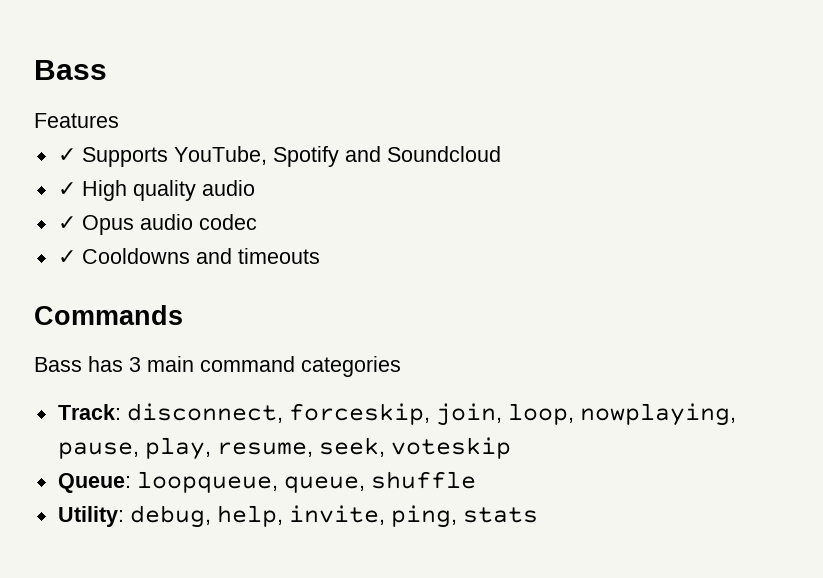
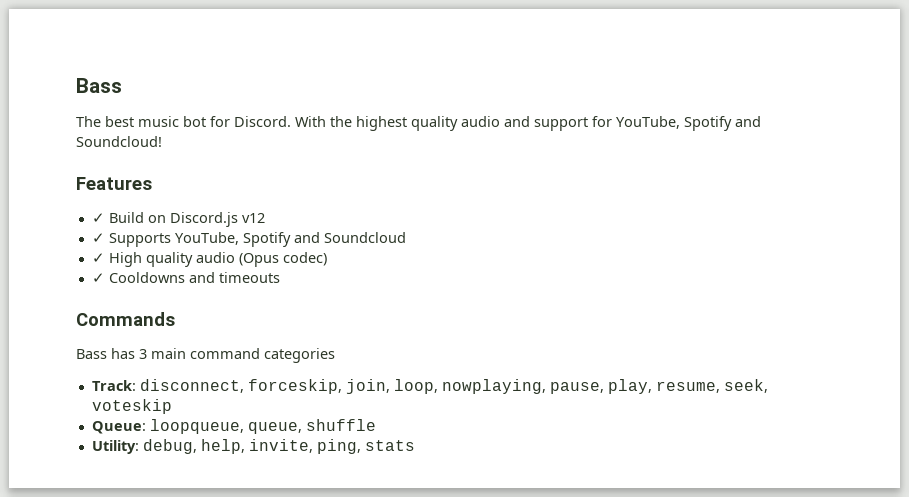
+ The best music bot for Discord. With the highest quality audio and support for YouTube, Spotify and Soundcloud!
  Features
+ ✓ Build on Discord.js v12
- ✓ High quality audio
- ✓ Opus audio codec
+ ✓ High quality audio (Opus codec)

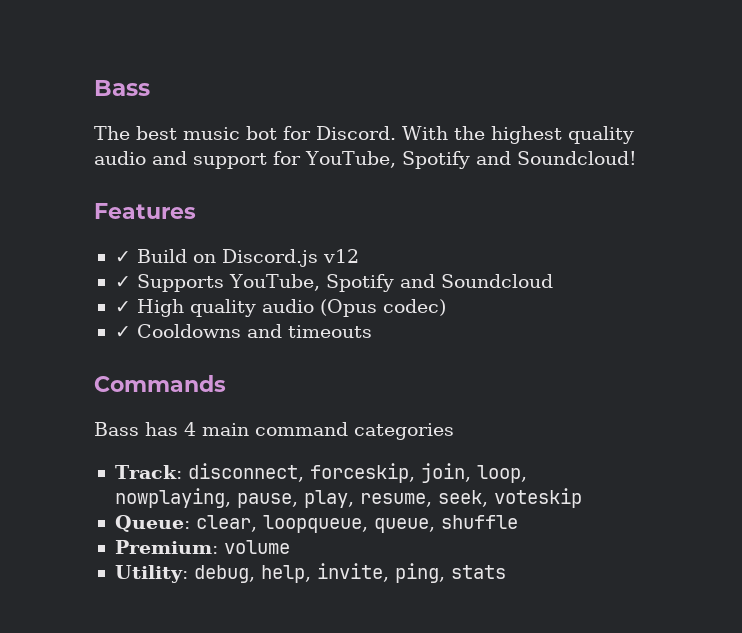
- Bass has 3 main command categories
+ Bass has 4 main command categories
- Queue: loopqueue, queue, shuffle
+ Queue: clear, loopqueue, queue, shuffle
+ Premium: volume

